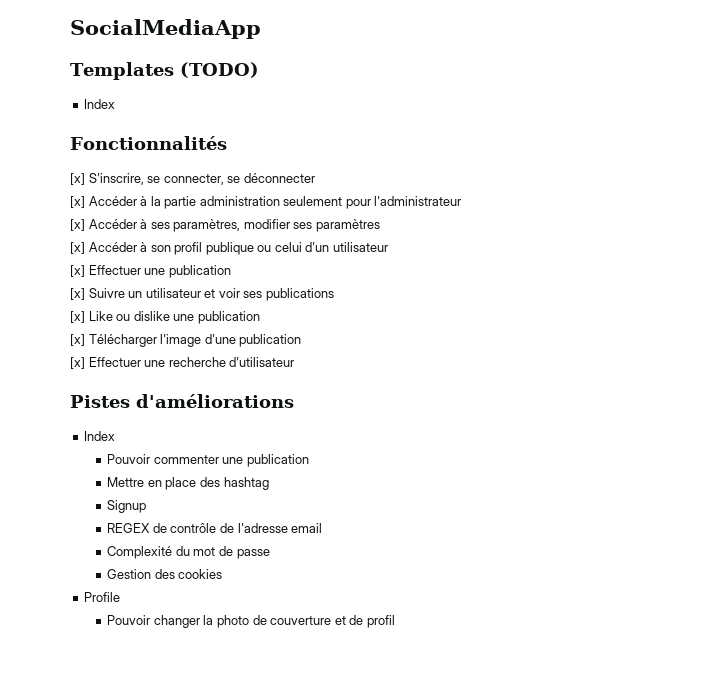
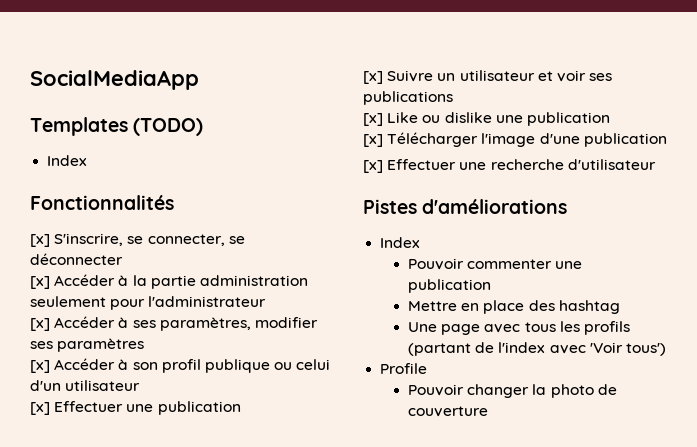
- Signup
- REGEX de contrôle de l'adresse email
- Complexité du mot de passe
- Gestion des cookies
+ Une page avec tous les profils (partant de l'index avec 'Voir tous')
- Pouvoir changer la photo de couverture et de profil
+ Pouvoir changer la photo de couverture

